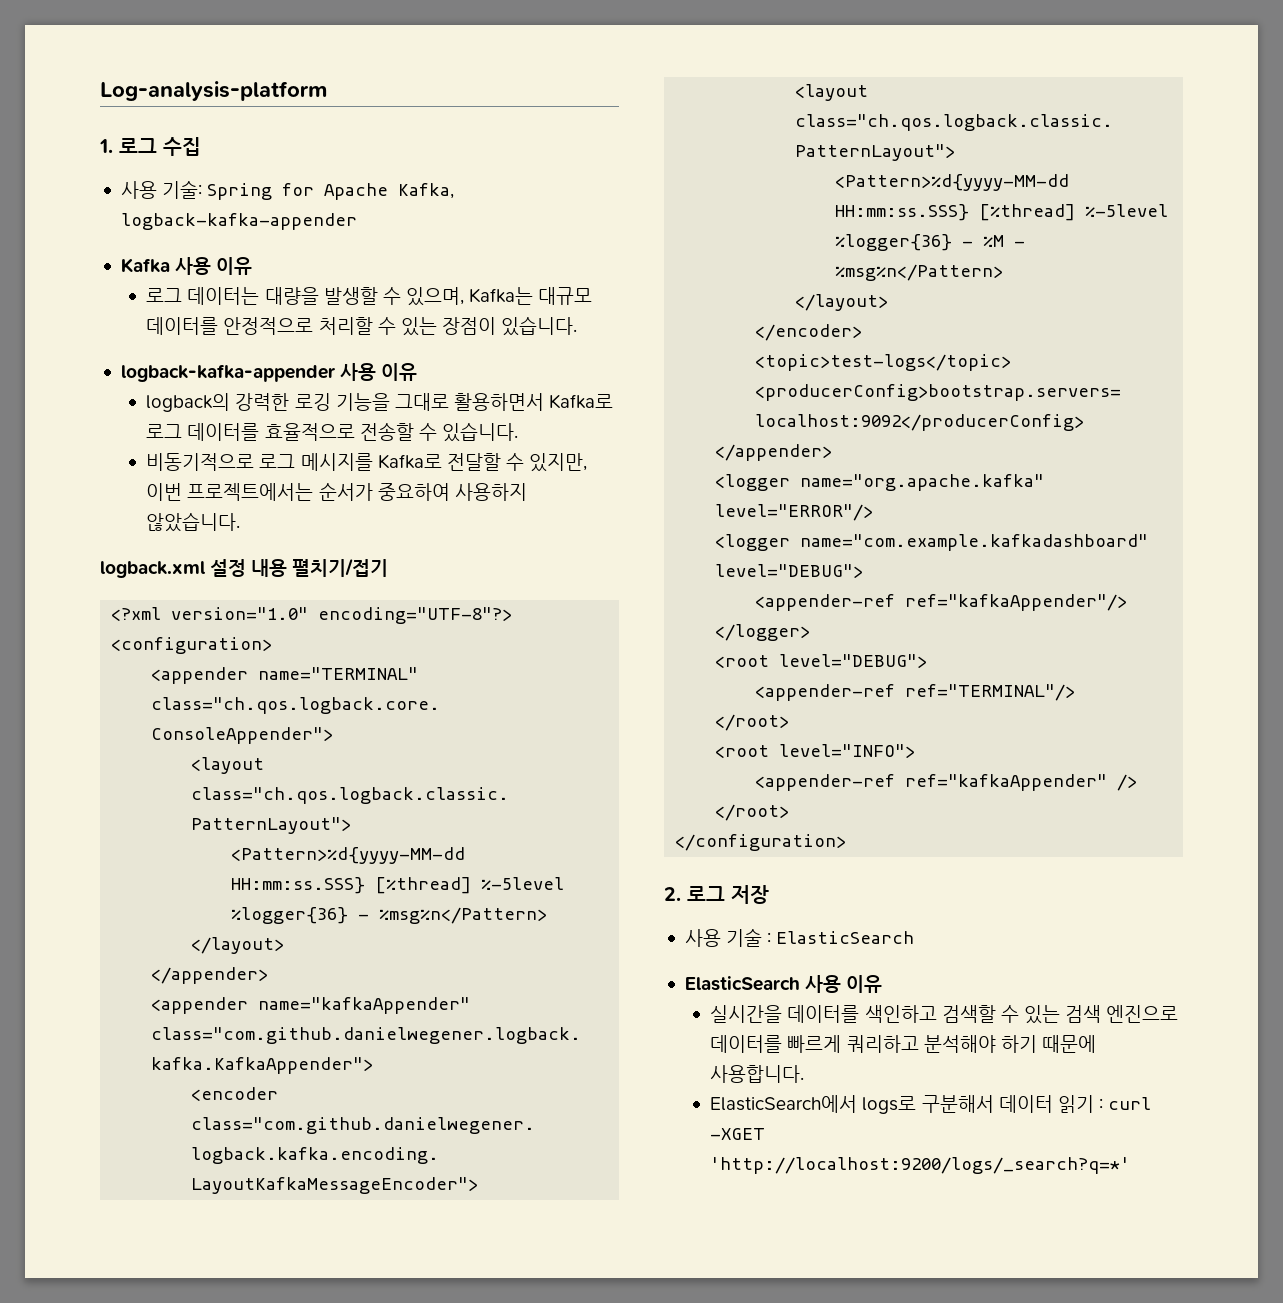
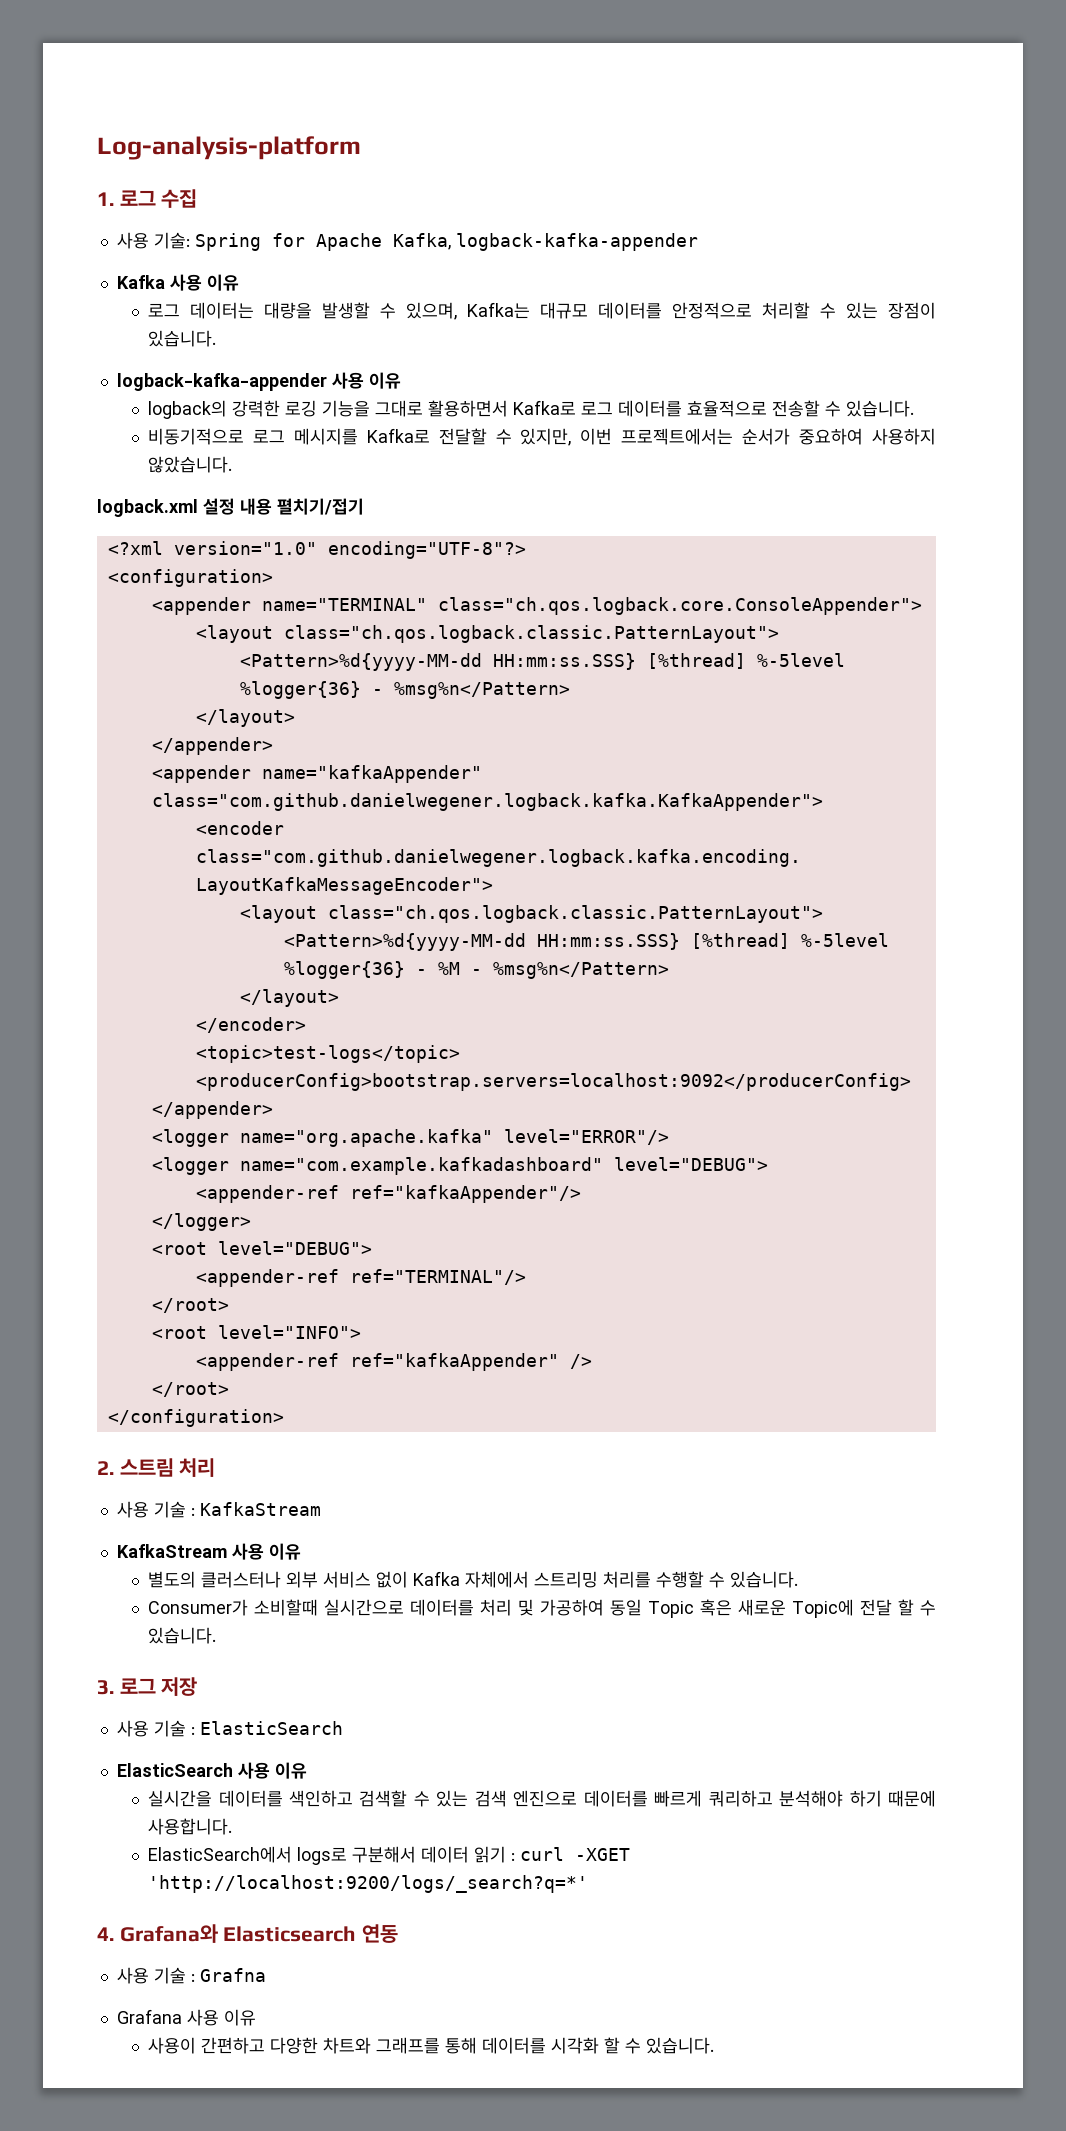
- 2. 로그 저장
+ 2. 스트림 처리
+ 사용 기술 : KafkaStream
+ KafkaStream 사용 이유
+ 별도의 클러스터나 외부 서비스 없이 Kafka 자체에서 스트리밍 처리를 수행할 수 있습니다.
+ Consumer가 소비할때 실시간으로 데이터를 처리 및 가공하여 동일 Topic 혹은 새로운 Topic에 전달 할 수 있습니다.
+ 3. 로그 저장
+ 4. Grafana와 Elasticsearch 연동
+ 사용 기술 : Grafna
+ Grafana 사용 이유
+ 사용이 간편하고 다양한 차트와 그래프를 통해 데이터를 시각화 할 수 있습니다.

